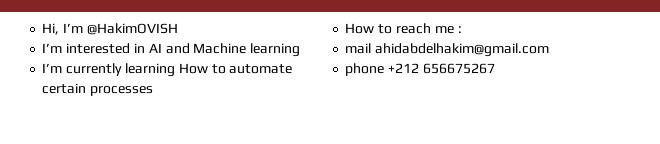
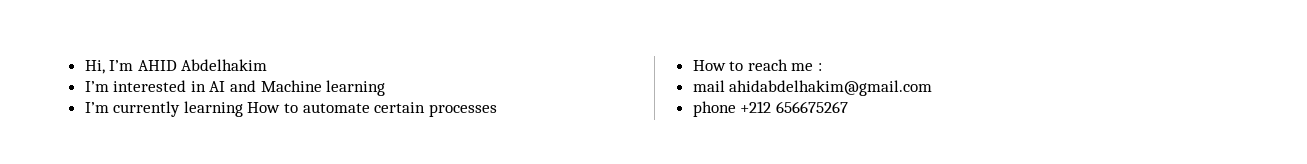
- Hi, I’m @HakimOVISH
+ Hi, I’m AHID Abdelhakim

